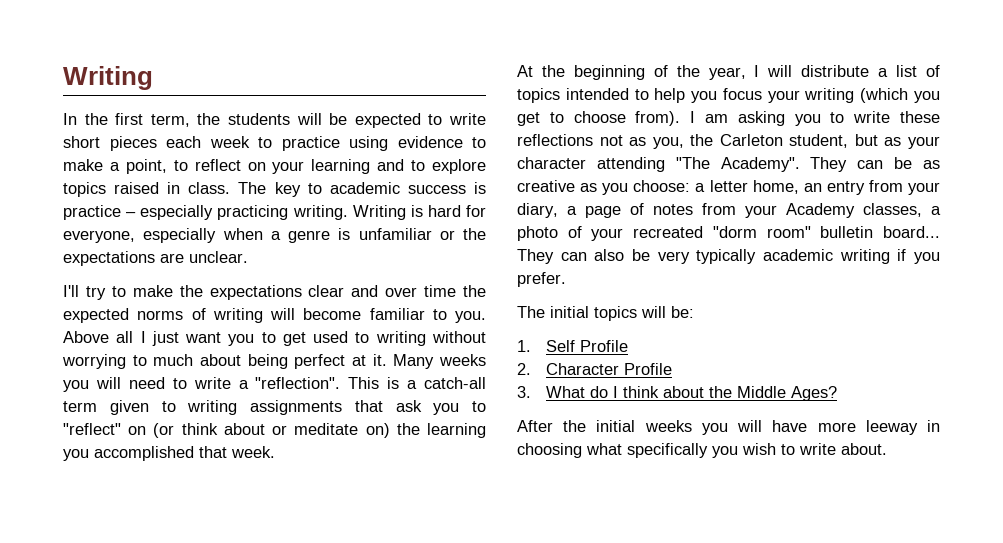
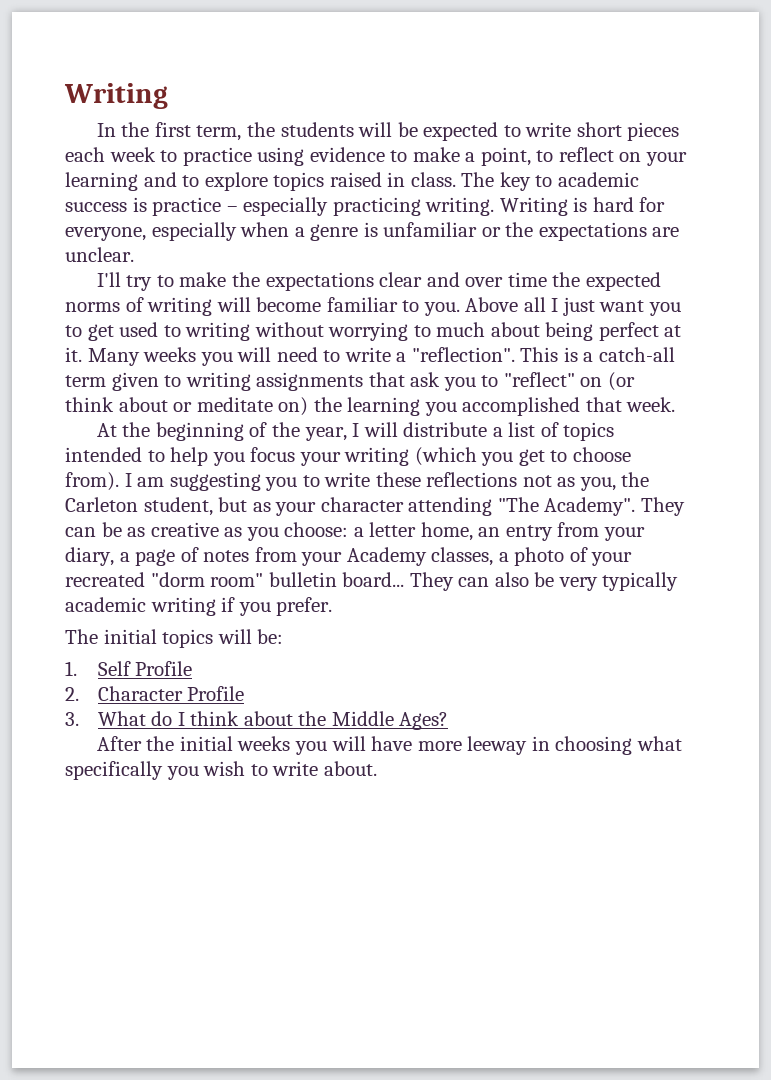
- I am asking you to write these reflections not as you, the Carleton student, but as your character attending "The Academy".
+ I am suggesting you to write these reflections not as you, the Carleton student, but as your character attending "The Academy".

